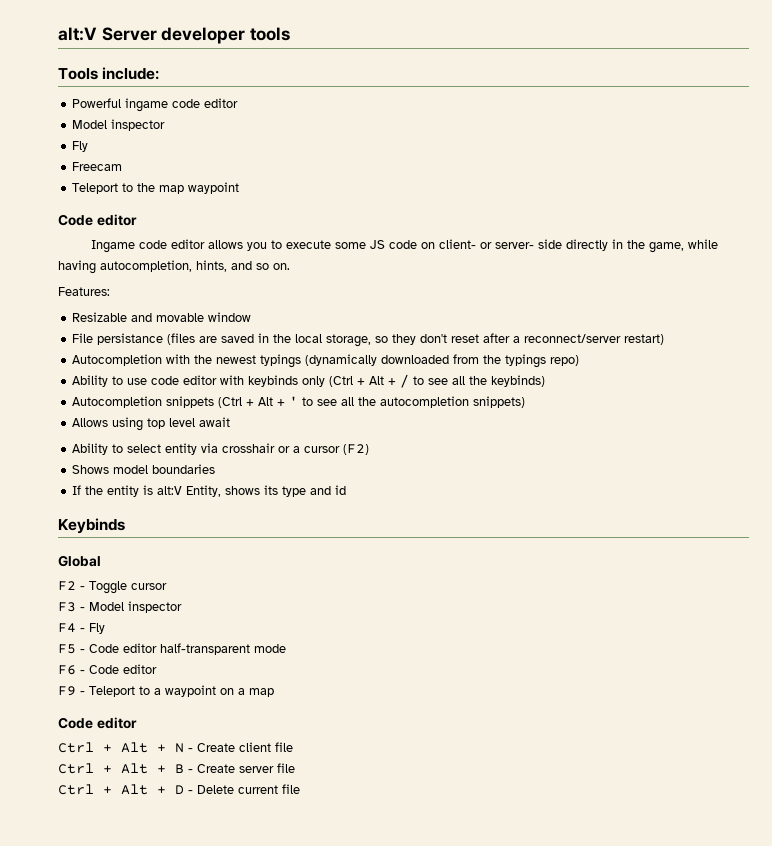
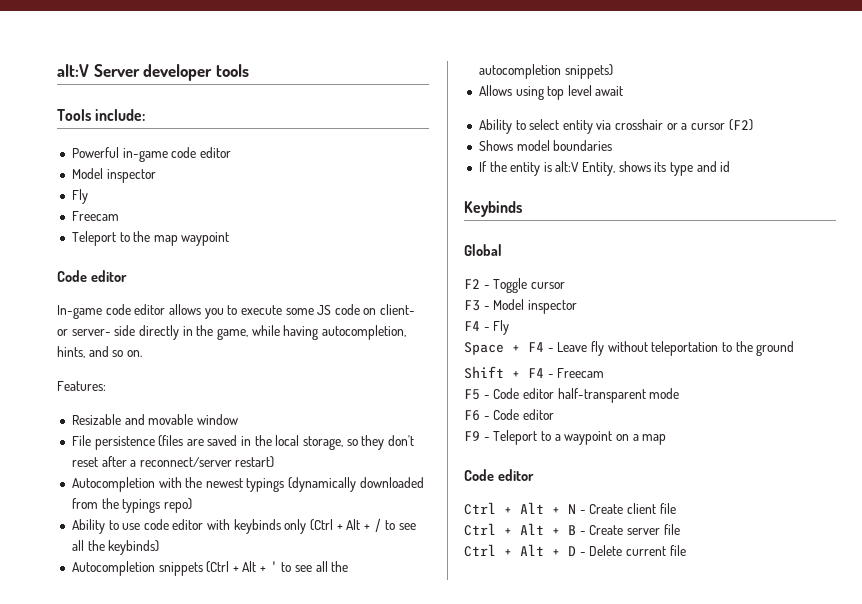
- Powerful ingame code editor
+ Powerful in-game code editor
- Ingame code editor allows you to execute some JS code on client- or server- side directly in the game, while having autocompletion, hints, and so on.
+ In-game code editor allows you to execute some JS code on client- or server- side directly in the game, while having autocompletion, hints, and so on.
- File persistance (files are saved in the local storage, so they don't reset after a reconnect/server restart)
+ File persistence (files are saved in the local storage, so they don't reset after a reconnect/server restart)
+ Space + F4 - Leave fly without teleportation to the ground
+ Shift + F4 - Freecam

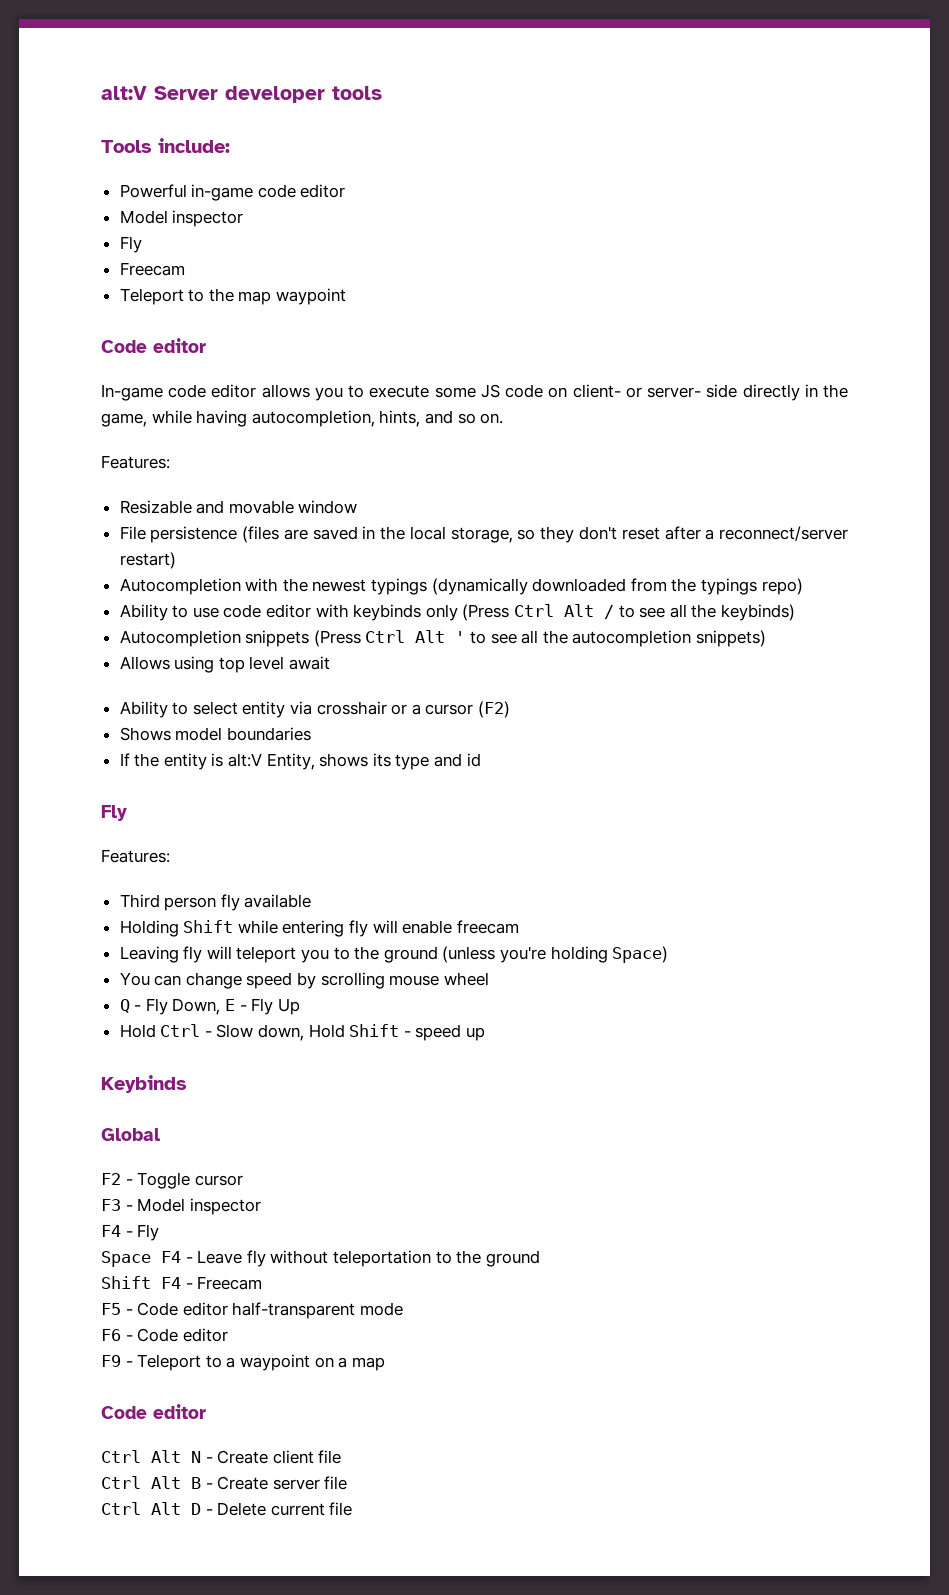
- Ability to use code editor with keybinds only (Ctrl + Alt + / to see all the keybinds)
+ Ability to use code editor with keybinds only (Press Ctrl Alt / to see all the keybinds)
- Autocompletion snippets (Ctrl + Alt + ' to see all the autocompletion snippets)
+ Autocompletion snippets (Press Ctrl Alt ' to see all the autocompletion snippets)
  If the entity is alt:V Entity, shows its type and id
+ Fly
+ Features:
+ Third person fly available
+ Holding Shift while entering fly will enable freecam
+ Leaving fly will teleport you to the ground (unless you're holding Space)
+ You can change speed by scrolling mouse wheel
+ Q - Fly Down, E - Fly Up
+ Hold Ctrl - Slow down, Hold Shift - speed up
- Space + F4 - Leave fly without teleportation to the ground
+ Space F4 - Leave fly without teleportation to the ground
- Shift + F4 - Freecam
+ Shift F4 - Freecam
- Ctrl + Alt + N - Create client file
+ Ctrl Alt N - Create client file
- Ctrl + Alt + B - Create server file
+ Ctrl Alt B - Create server file
- Ctrl + Alt + D - Delete current file
+ Ctrl Alt D - Delete current file

